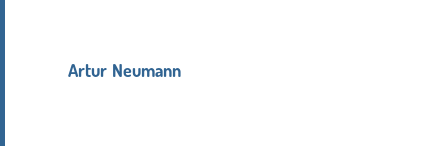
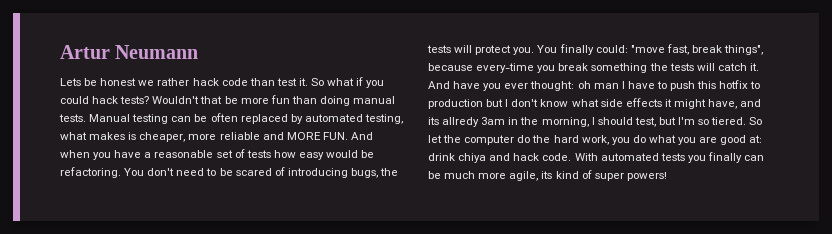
+ Lets be honest we rather hack code than test it. So what if you could hack tests? Wouldn't that be more fun than doing manual tests. Manual testing can be often replaced by automated testing, what makes is cheaper, more reliable and MORE FUN. And when you have a reasonable set of tests how easy would be refactoring. You don't need to be scared of introducing bugs, the tests will protect you. You finally could: "move fast, break things", because every-time you break something the tests will catch it. And have you ever thought: oh man I have to push this hotfix to production but I don't know what side effects it might have, and its allredy 3am in the morning, I should test, but I'm so tiered. So let the computer do the hard work, you do what you are good at: drink chiya and hack code. With automated tests you finally can be much more agile, its kind of super powers!

